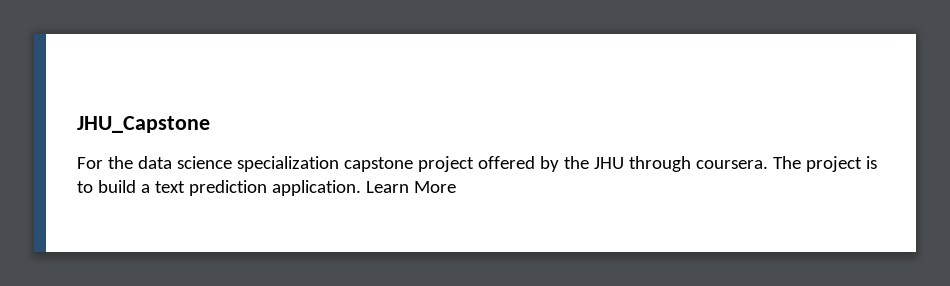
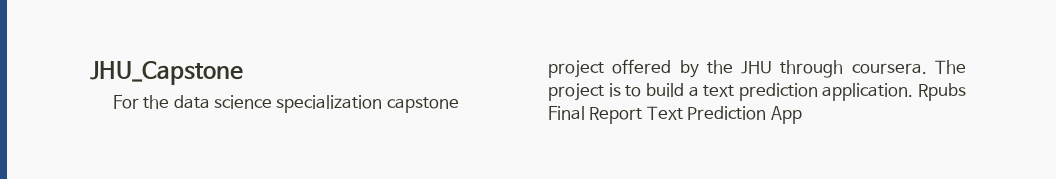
- Learn More
+ Rpubs Final Report Text Prediction App

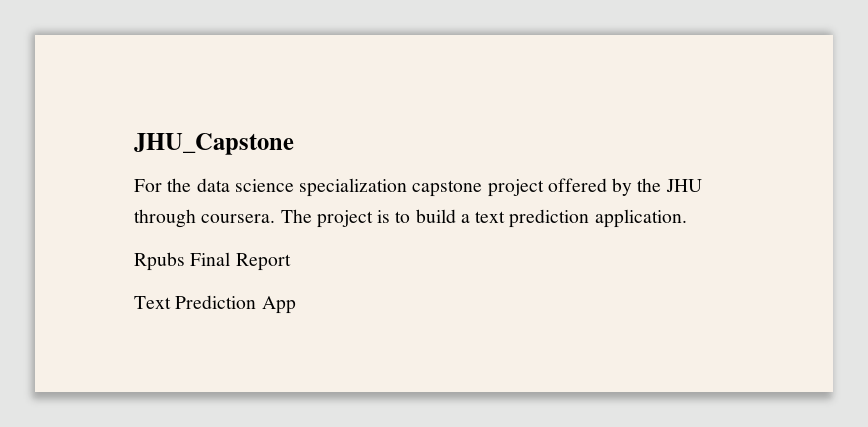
- The project is to build a text prediction application. Rpubs Final Report Text Prediction App
+ The project is to build a text prediction application.
+ Rpubs Final Report
+ Text Prediction App

